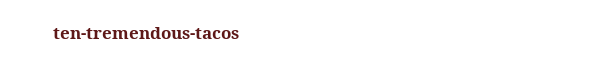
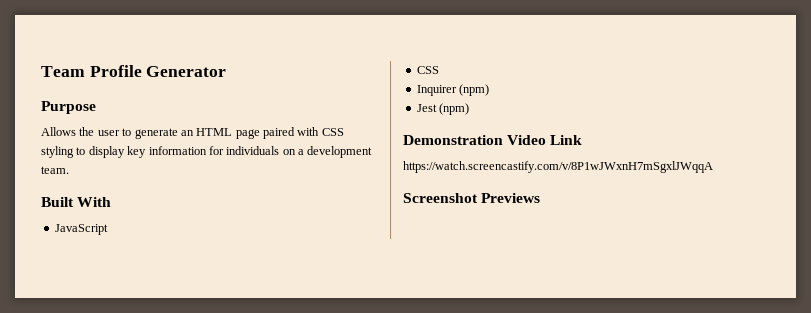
- ten-tremendous-tacos
+ Team Profile Generator
+ Purpose
+ Allows the user to generate an HTML page paired with CSS styling to display key information for individuals on a development team.
+ Built With
+ JavaScript
+ CSS
+ Inquirer (npm)
+ Jest (npm)
+ Demonstration Video Link
+ https://watch.screencastify.com/v/8P1wJWxnH7mSgxlJWqqA
+ Screenshot Previews

